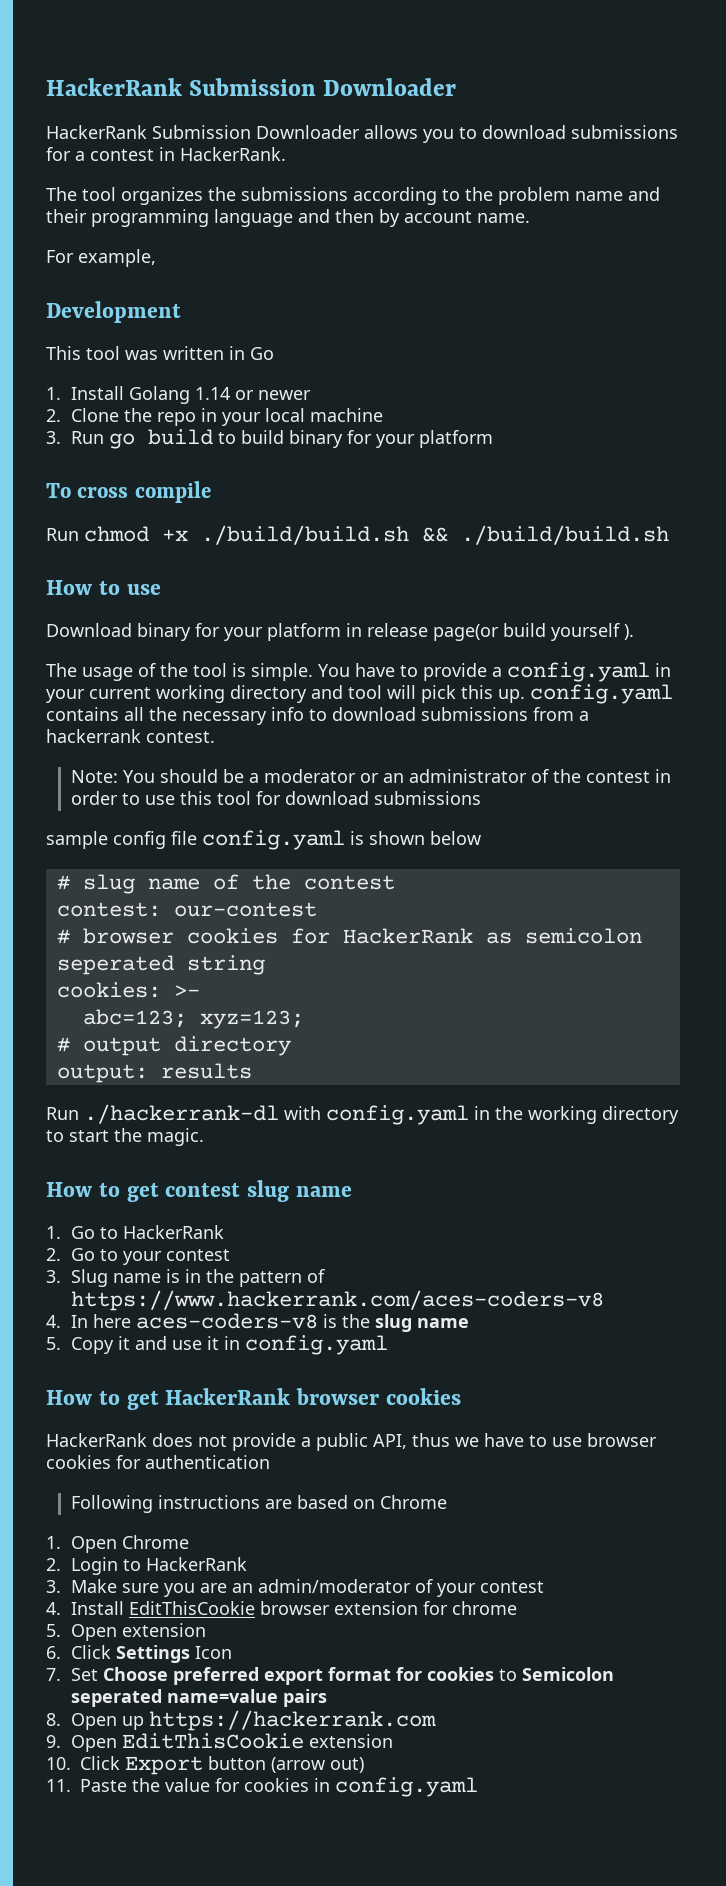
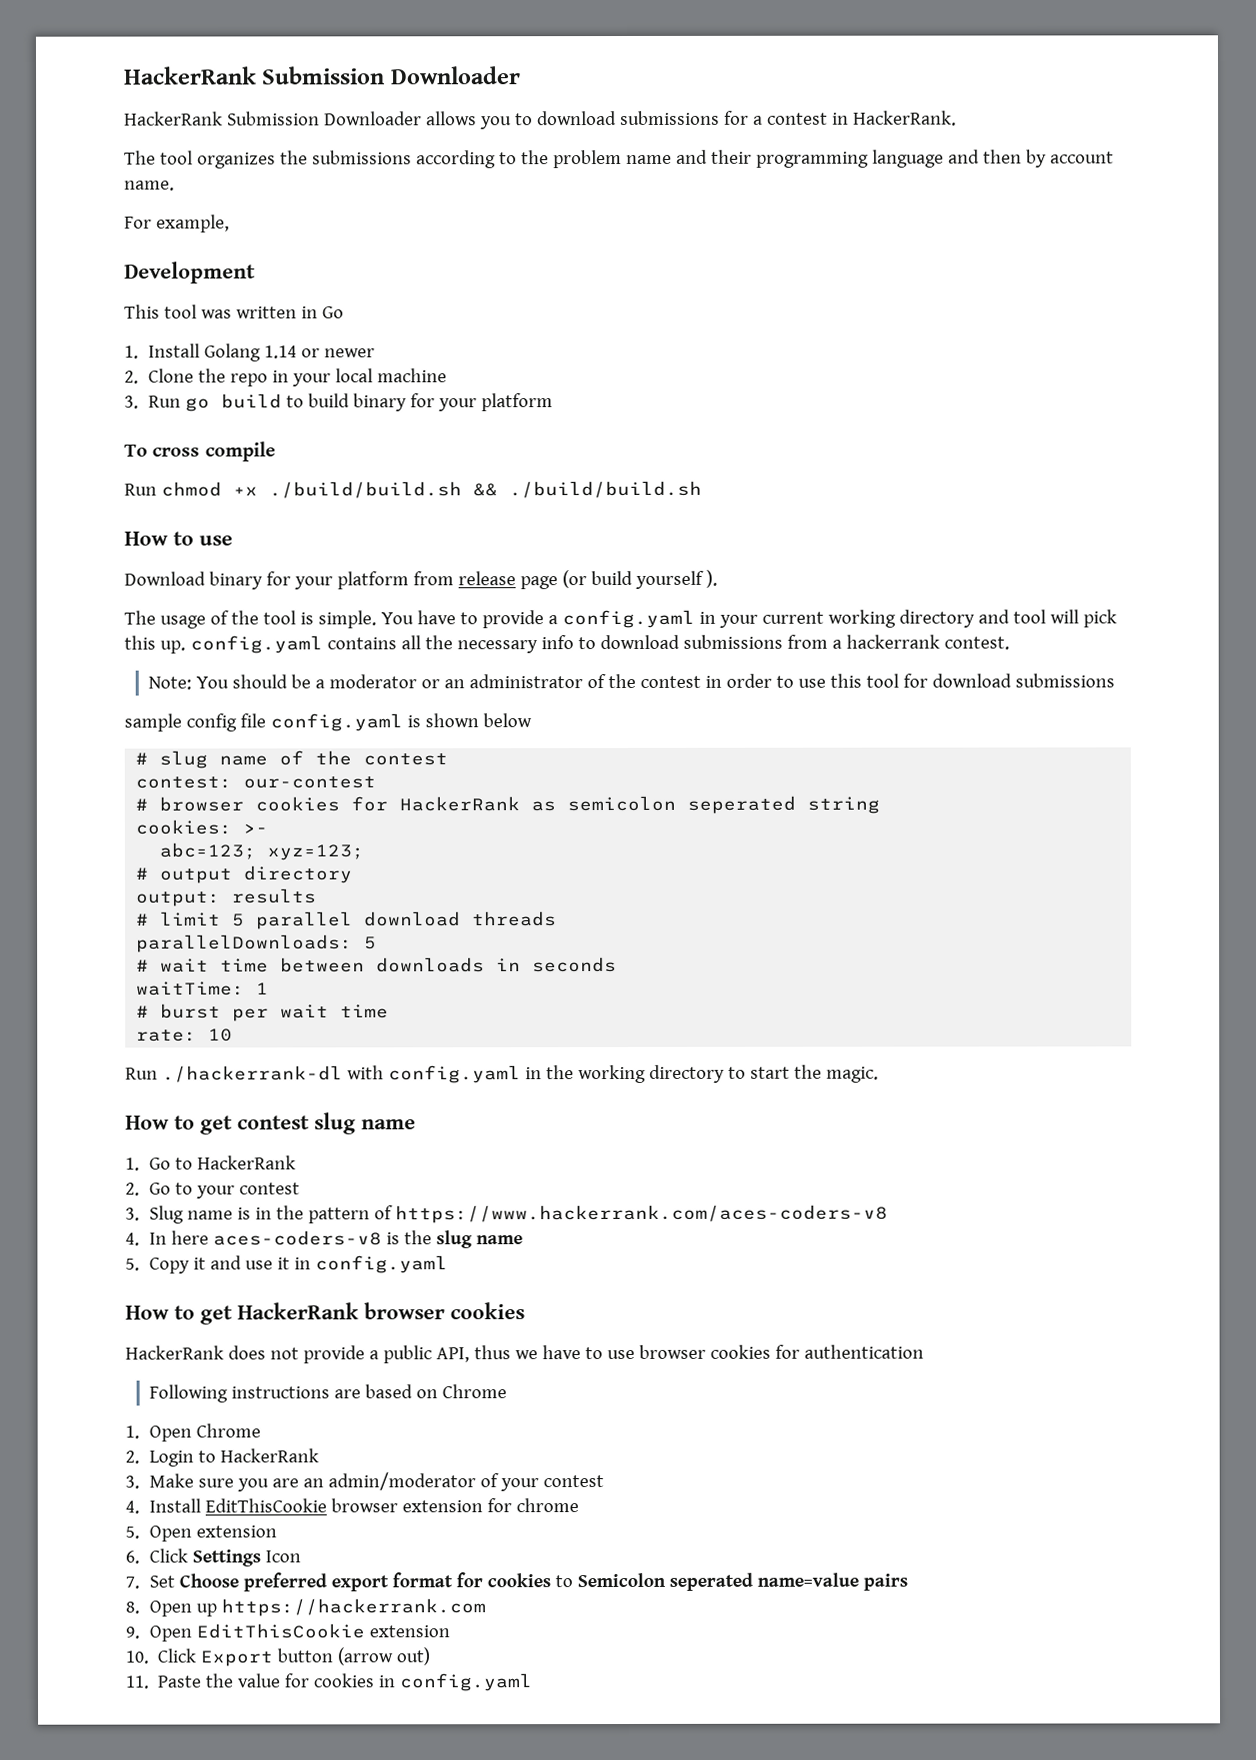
- Download binary for your platform in release page(or build yourself ).
+ Download binary for your platform from release page (or build yourself ).
+ # limit 5 parallel download threads
+ parallelDownloads: 5
+ # wait time between downloads in seconds
+ waitTime: 1
+ # burst per wait time
+ rate: 10

